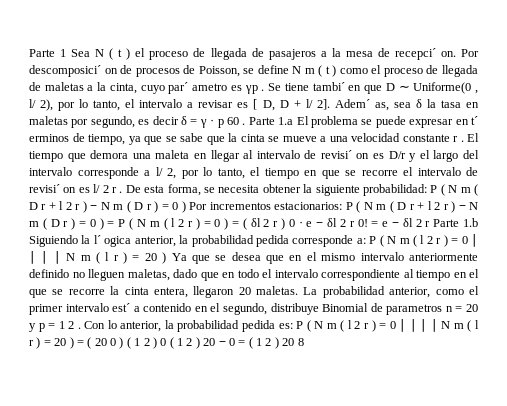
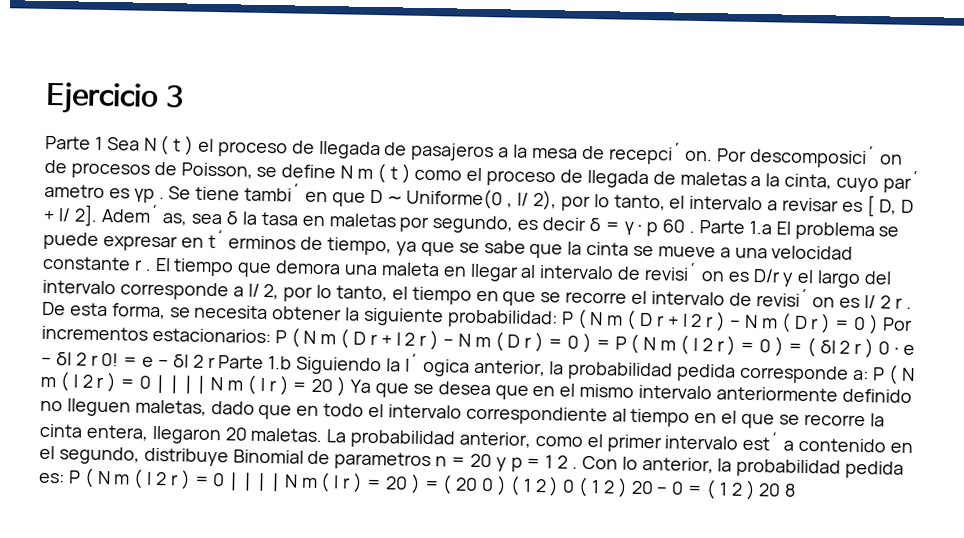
+ Ejercicio 3

